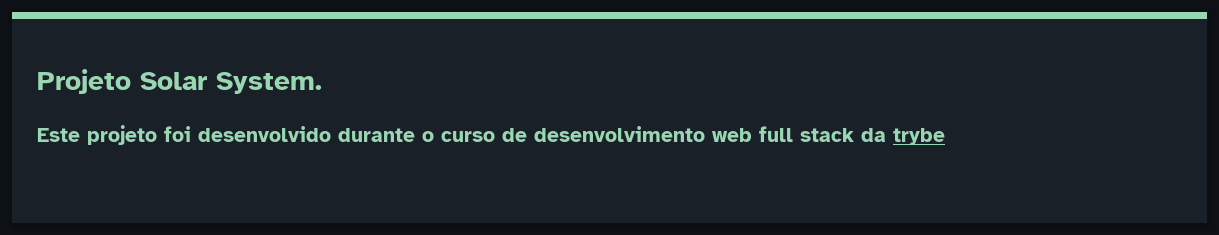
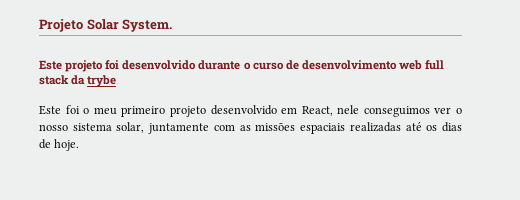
+ Este foi o meu primeiro projeto desenvolvido em React, nele conseguimos ver o nosso sistema solar, juntamente com as missões espaciais realizadas até os dias de hoje.

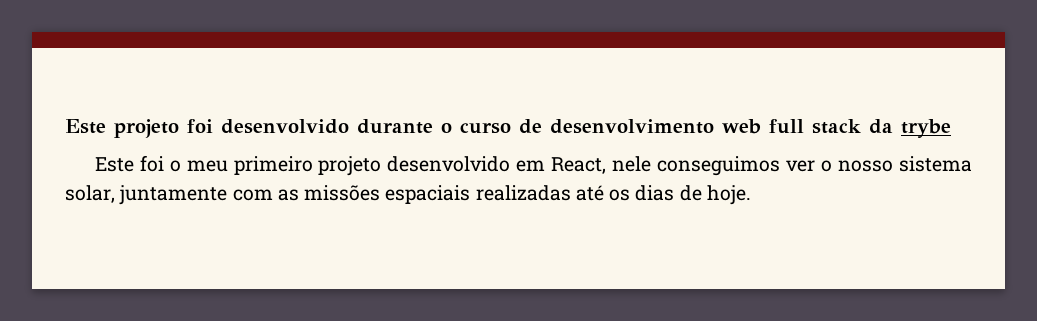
- Projeto Solar System.

